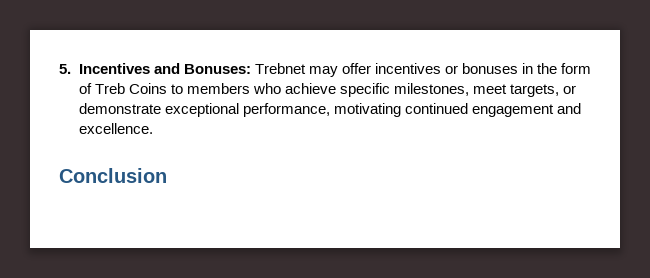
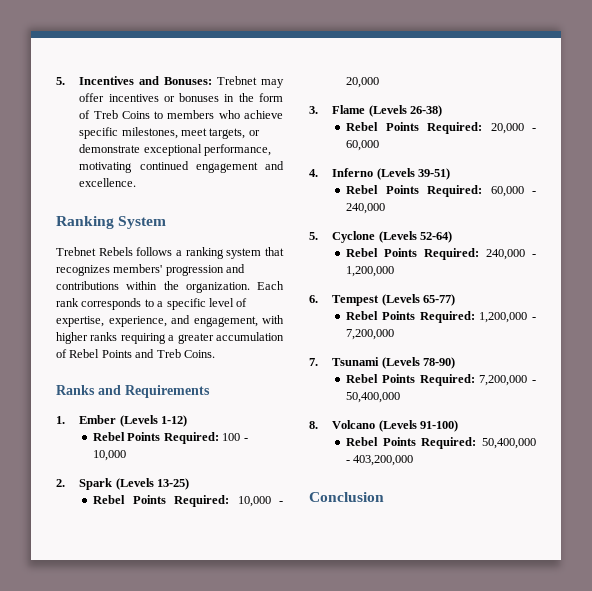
+ Ranking System
+ Trebnet Rebels follows a ranking system that recognizes members' progression and contributions within the organization. Each rank corresponds to a specific level of expertise, experience, and engagement, with higher ranks requiring a greater accumulation of Rebel Points and Treb Coins.
+ Ranks and Requirements
+ 1. Ember (Levels 1-12)
+ Rebel Points Required: 100 - 10,000
+ 2. Spark (Levels 13-25)
+ Rebel Points Required: 10,000 - 20,000
+ 3. Flame (Levels 26-38)
+ Rebel Points Required: 20,000 - 60,000
+ 4. Inferno (Levels 39-51)
+ Rebel Points Required: 60,000 - 240,000
+ 5. Cyclone (Levels 52-64)
+ Rebel Points Required: 240,000 - 1,200,000
+ 6. Tempest (Levels 65-77)
+ Rebel Points Required: 1,200,000 - 7,200,000
+ 7. Tsunami (Levels 78-90)
+ Rebel Points Required: 7,200,000 - 50,400,000
+ 8. Volcano (Levels 91-100)
+ Rebel Points Required: 50,400,000 - 403,200,000

